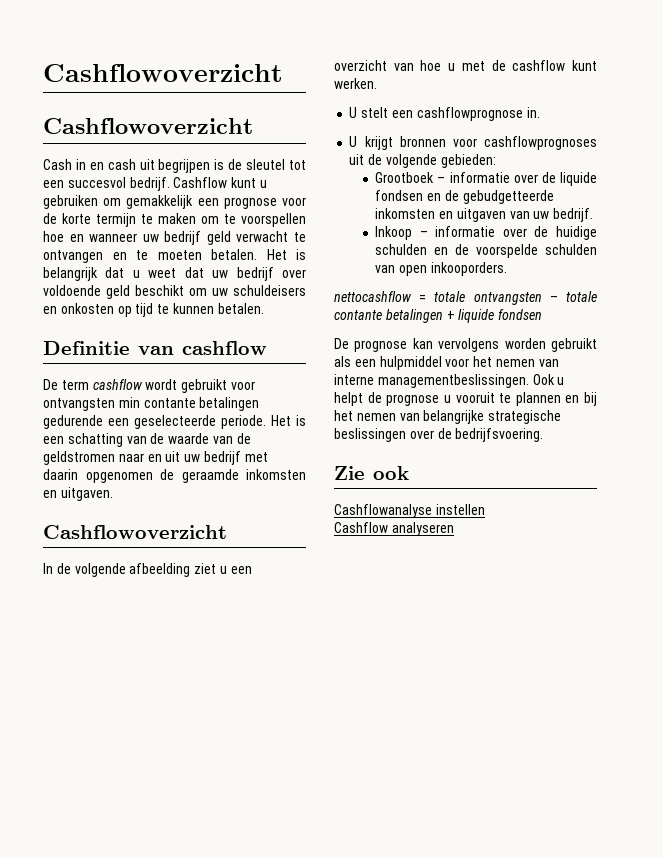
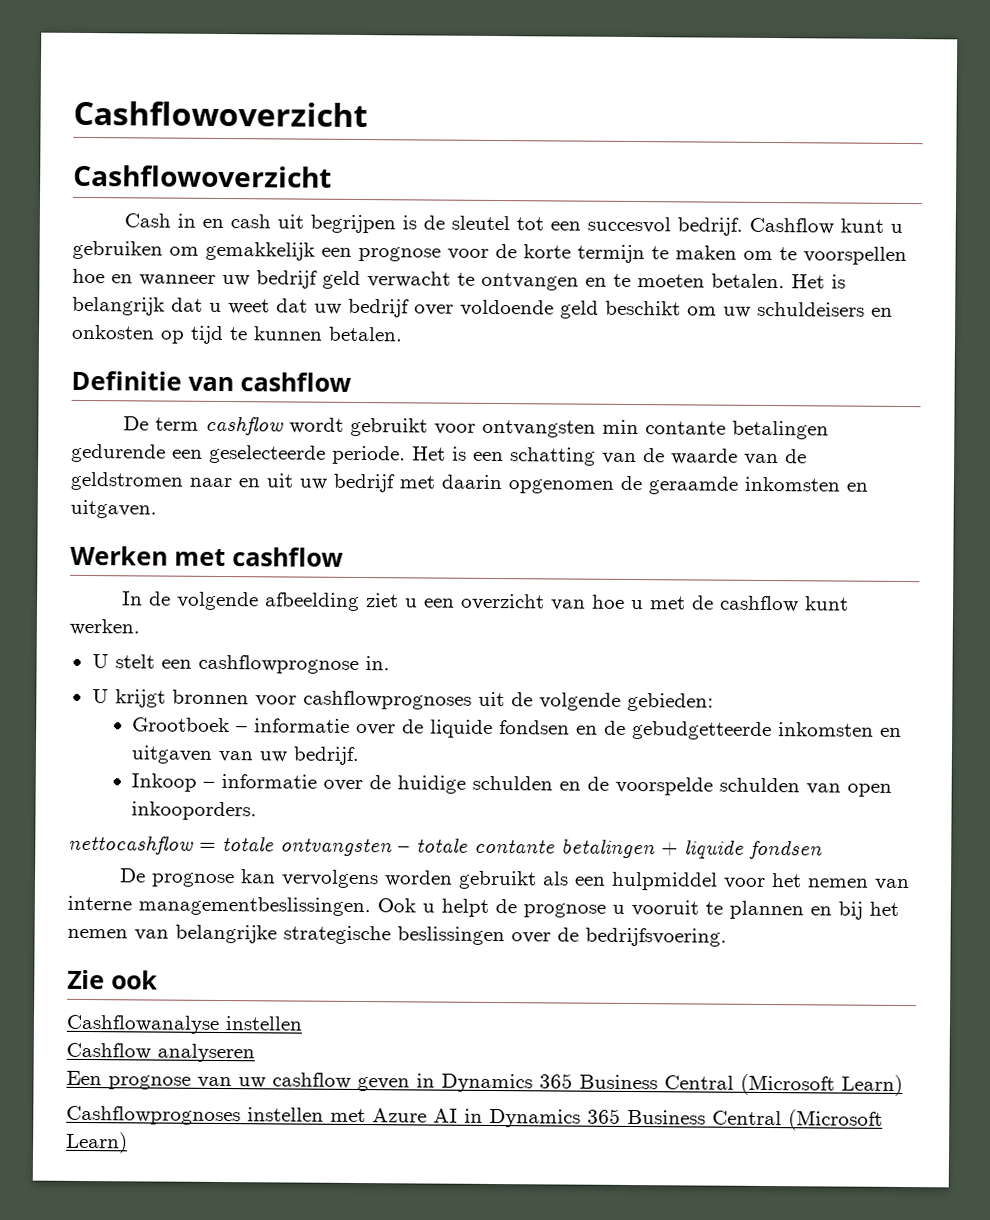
  Het is een schatting van de waarde van de geldstromen naar en uit uw bedrijf met daarin opgenomen de geraamde inkomsten en uitgaven.
- Cashflowoverzicht
+ Werken met cashflow
+ Een prognose van uw cashflow geven in Dynamics 365 Business Central (Microsoft Learn)
+ Cashflowprognoses instellen met Azure AI in Dynamics 365 Business Central (Microsoft Learn)

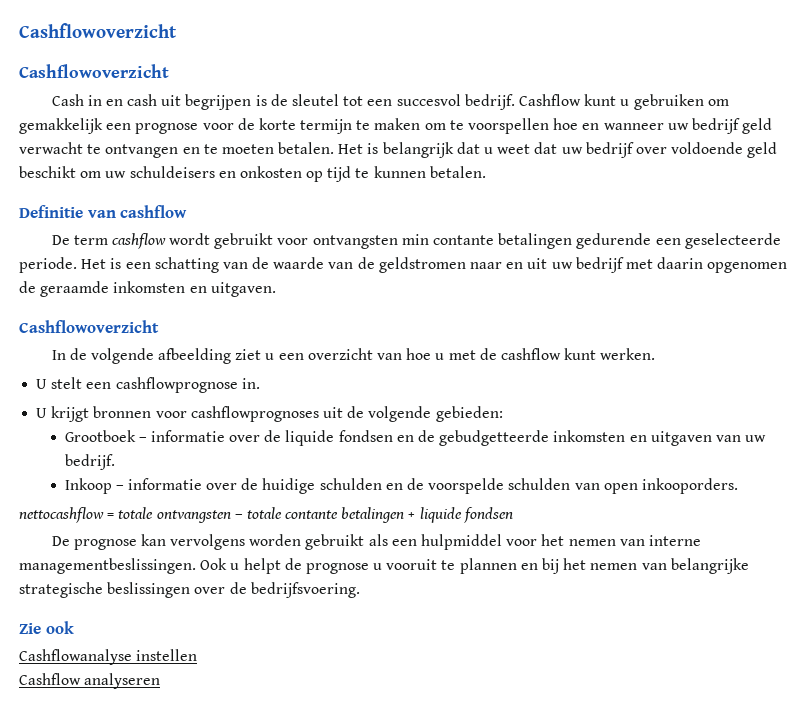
  Het is een schatting van de waarde van de geldstromen naar en uit uw bedrijf met daarin opgenomen de geraamde inkomsten en uitgaven.
- Werken met cashflow
+ Cashflowoverzicht
- Een prognose van uw cashflow geven in Dynamics 365 Business Central (Microsoft Learn)
- Cashflowprognoses instellen met Azure AI in Dynamics 365 Business Central (Microsoft Learn)

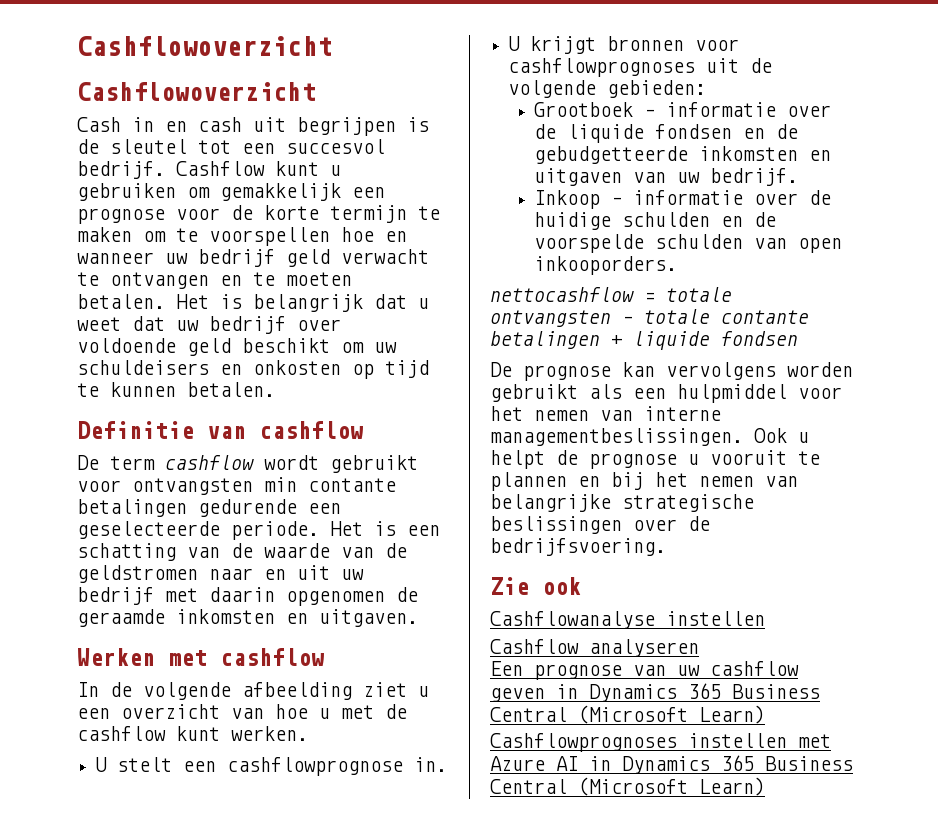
  Het is een schatting van de waarde van de geldstromen naar en uit uw bedrijf met daarin opgenomen de geraamde inkomsten en uitgaven.
- Cashflowoverzicht
+ Werken met cashflow
+ Een prognose van uw cashflow geven in Dynamics 365 Business Central (Microsoft Learn)
+ Cashflowprognoses instellen met Azure AI in Dynamics 365 Business Central (Microsoft Learn)

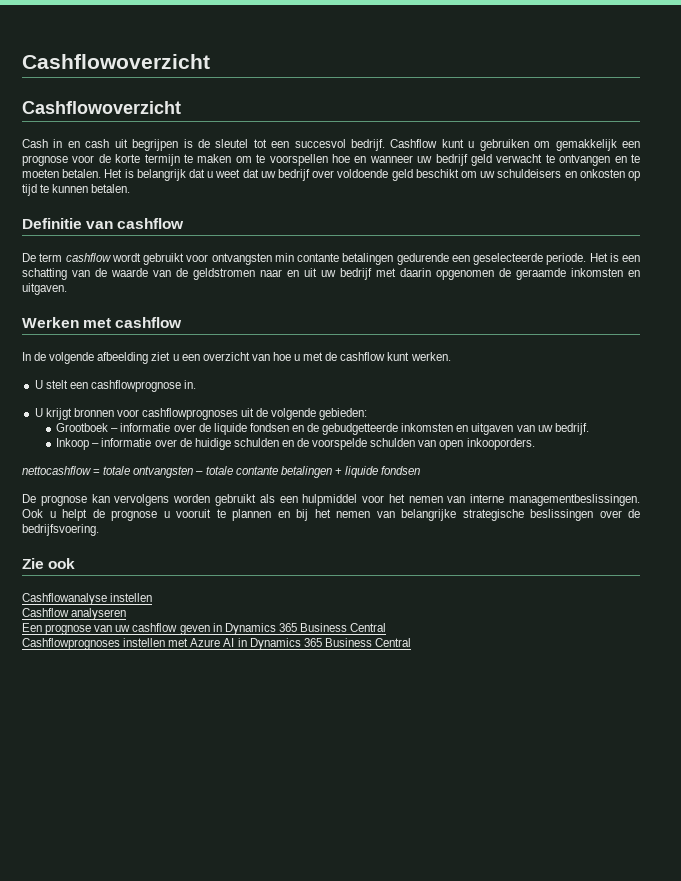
- Een prognose van uw cashflow geven in Dynamics 365 Business Central (Microsoft Learn)
+ Een prognose van uw cashflow geven in Dynamics 365 Business Central
- Cashflowprognoses instellen met Azure AI in Dynamics 365 Business Central (Microsoft Learn)
+ Cashflowprognoses instellen met Azure AI in Dynamics 365 Business Central

